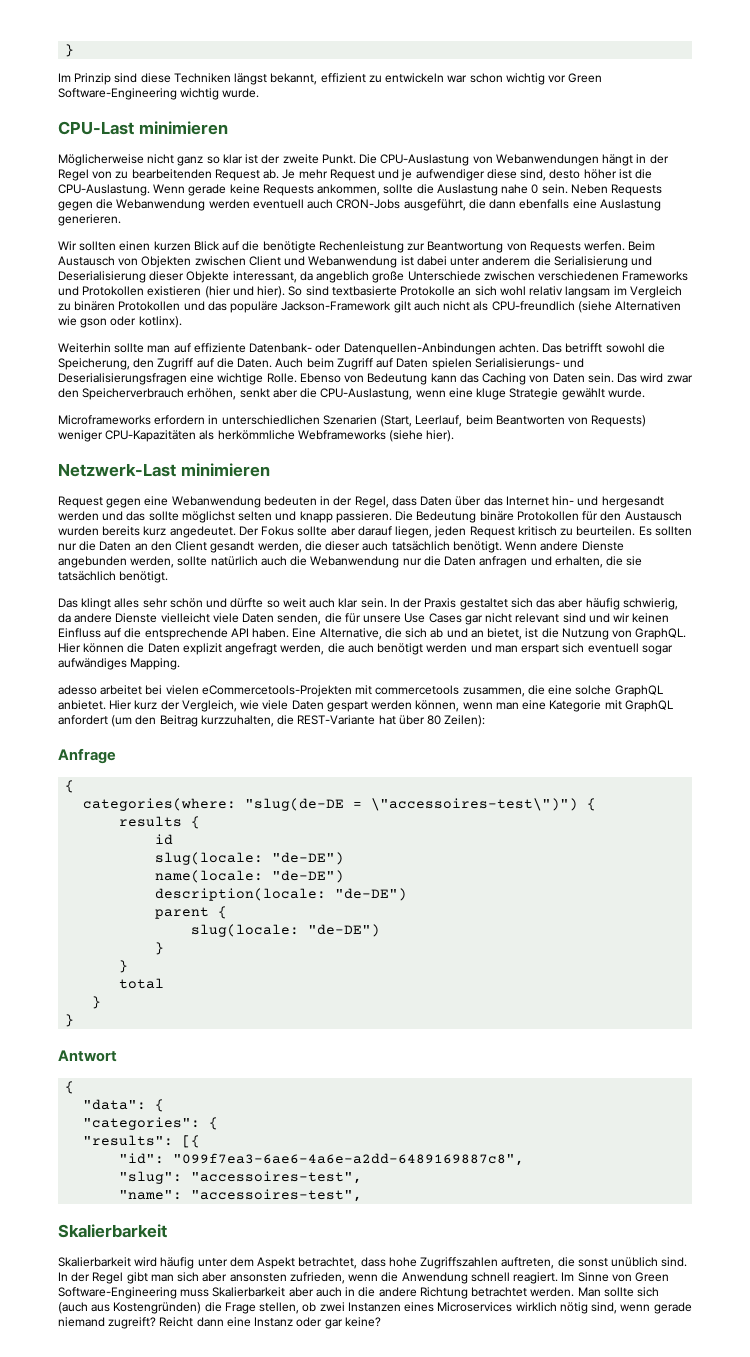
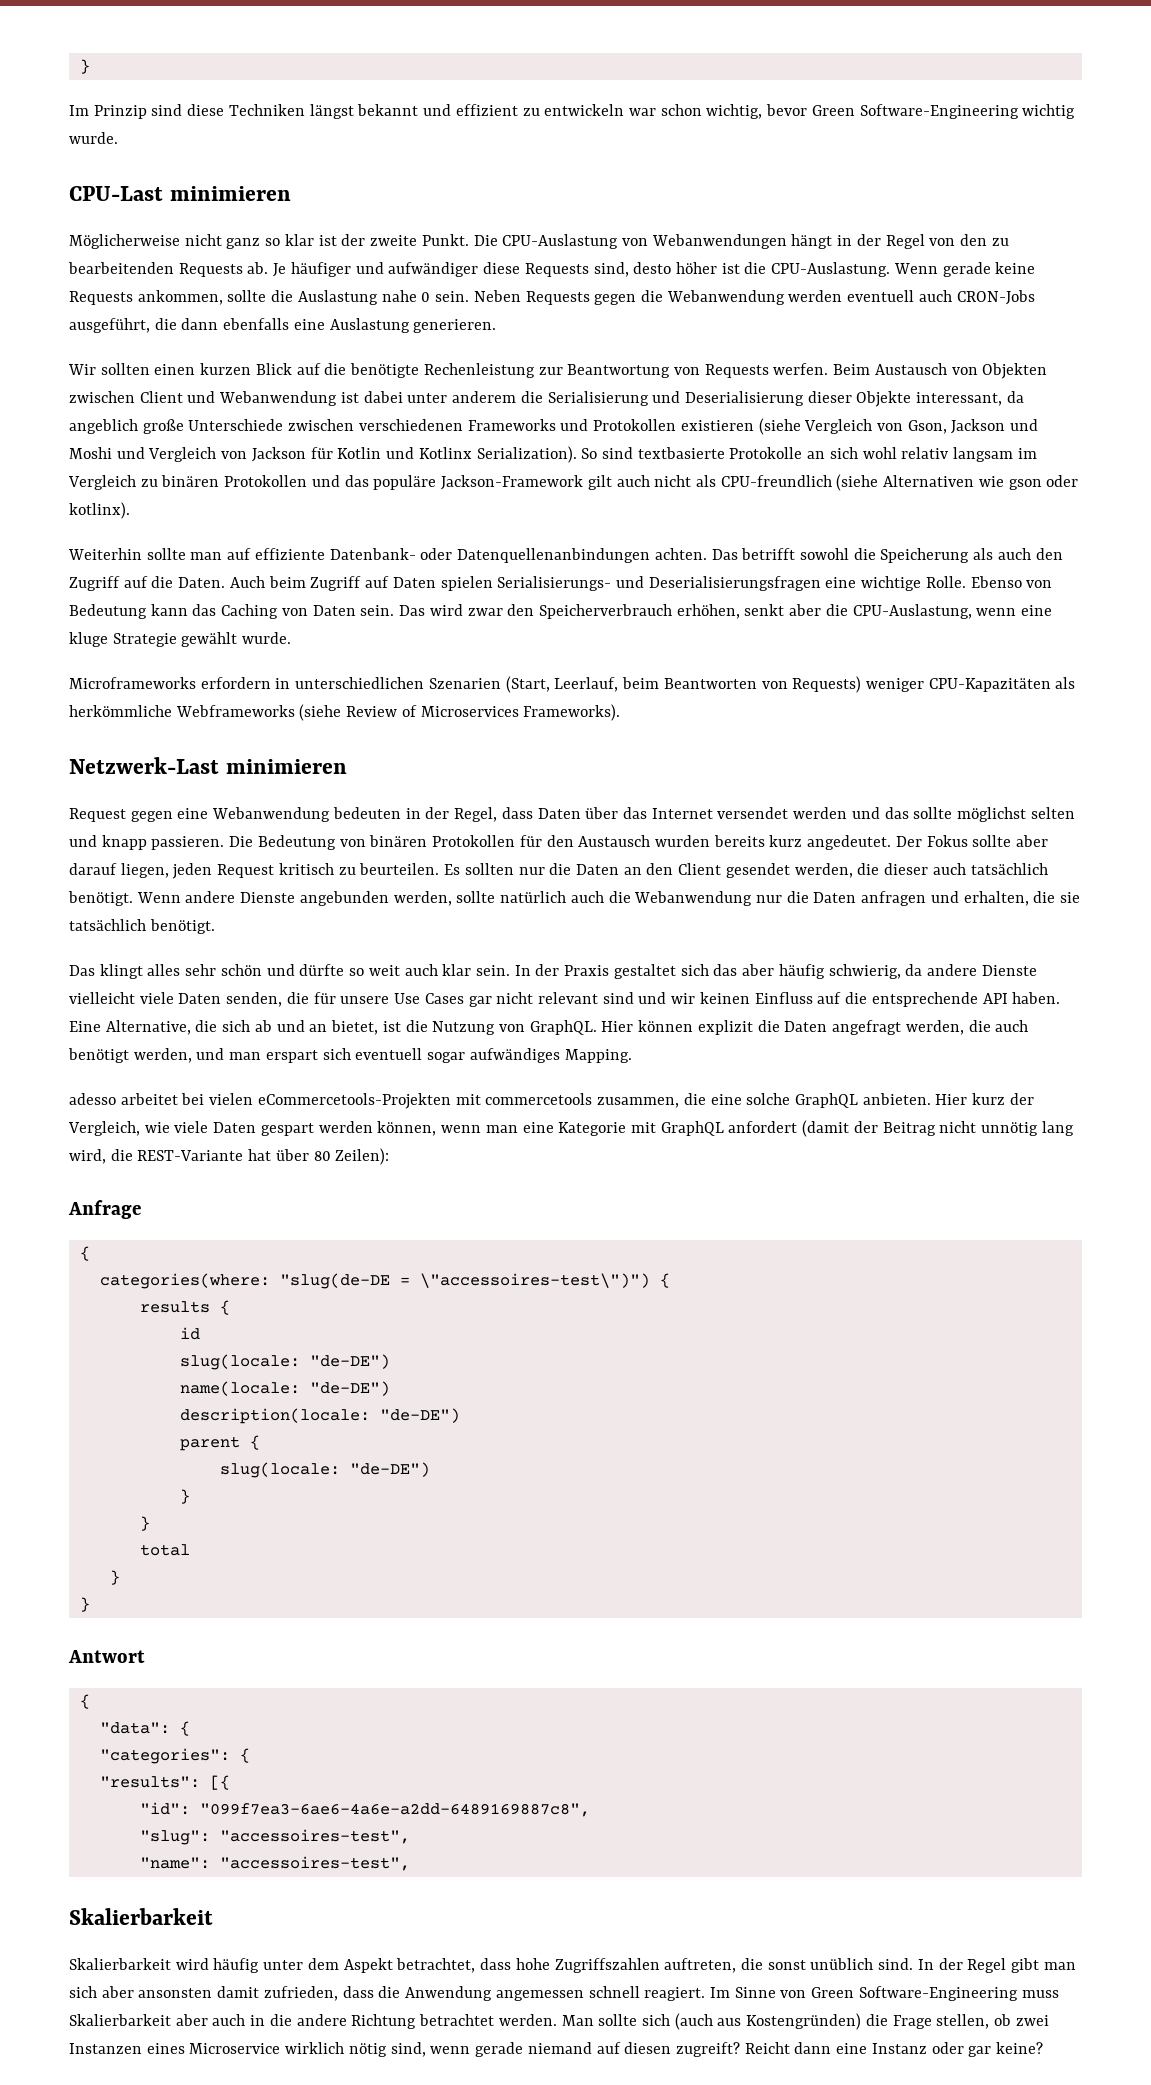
- Im Prinzip sind diese Techniken längst bekannt, effizient zu entwickeln war schon wichtig vor Green Software-Engineering wichtig wurde.
+ Im Prinzip sind diese Techniken längst bekannt und effizient zu entwickeln war schon wichtig, bevor Green Software-Engineering wichtig wurde.
- Die CPU-Auslastung von Webanwendungen hängt in der Regel von zu bearbeitenden Request ab.
+ Die CPU-Auslastung von Webanwendungen hängt in der Regel von den zu bearbeitenden Requests ab.
- Je mehr Request und je aufwendiger diese sind, desto höher ist die CPU-Auslastung.
+ Je häufiger und aufwändiger diese Requests sind, desto höher ist die CPU-Auslastung.
- Beim Austausch von Objekten zwischen Client und Webanwendung ist dabei unter anderem die Serialisierung und Deserialisierung dieser Objekte interessant, da angeblich große Unterschiede zwischen verschiedenen Frameworks und Protokollen existieren (hier und hier).
+ Beim Austausch von Objekten zwischen Client und Webanwendung ist dabei unter anderem die Serialisierung und Deserialisierung dieser Objekte interessant, da angeblich große Unterschiede zwischen verschiedenen Frameworks und Protokollen existieren (siehe Vergleich von Gson, Jackson und Moshi und Vergleich von Jackson für Kotlin und Kotlinx Serialization).
- Weiterhin sollte man auf effiziente Datenbank- oder Datenquellen-Anbindungen achten.
+ Weiterhin sollte man auf effiziente Datenbank- oder Datenquellenanbindungen achten.
- Das betrifft sowohl die Speicherung, den Zugriff auf die Daten.
+ Das betrifft sowohl die Speicherung als auch den Zugriff auf die Daten.
- Microframeworks erfordern in unterschiedlichen Szenarien (Start, Leerlauf, beim Beantworten von Requests) weniger CPU-Kapazitäten als herkömmliche Webframeworks (siehe hier).
+ Microframeworks erfordern in unterschiedlichen Szenarien (Start, Leerlauf, beim Beantworten von Requests) weniger CPU-Kapazitäten als herkömmliche Webframeworks (siehe Review of Microservices Frameworks).
- Request gegen eine Webanwendung bedeuten in der Regel, dass Daten über das Internet hin- und hergesandt werden und das sollte möglichst selten und knapp passieren.
+ Request gegen eine Webanwendung bedeuten in der Regel, dass Daten über das Internet versendet werden und das sollte möglichst selten und knapp passieren.
- Die Bedeutung binäre Protokollen für den Austausch wurden bereits kurz angedeutet.
+ Die Bedeutung von binären Protokollen für den Austausch wurden bereits kurz angedeutet.
- Es sollten nur die Daten an den Client gesandt werden, die dieser auch tatsächlich benötigt.
+ Es sollten nur die Daten an den Client gesendet werden, die dieser auch tatsächlich benötigt.
- Hier können die Daten explizit angefragt werden, die auch benötigt werden und man erspart sich eventuell sogar aufwändiges Mapping.
+ Hier können explizit die Daten angefragt werden, die auch benötigt werden, und man erspart sich eventuell sogar aufwändiges Mapping.
- adesso arbeitet bei vielen eCommercetools-Projekten mit commercetools zusammen, die eine solche GraphQL anbietet.
+ adesso arbeitet bei vielen eCommercetools-Projekten mit commercetools zusammen, die eine solche GraphQL anbieten.
- Hier kurz der Vergleich, wie viele Daten gespart werden können, wenn man eine Kategorie mit GraphQL anfordert (um den Beitrag kurzzuhalten, die REST-Variante hat über 80 Zeilen):
+ Hier kurz der Vergleich, wie viele Daten gespart werden können, wenn man eine Kategorie mit GraphQL anfordert (damit der Beitrag nicht unnötig lang wird, die REST-Variante hat über 80 Zeilen):
- In der Regel gibt man sich aber ansonsten zufrieden, wenn die Anwendung schnell reagiert.
+ In der Regel gibt man sich aber ansonsten damit zufrieden, dass die Anwendung angemessen schnell reagiert.
- Man sollte sich (auch aus Kostengründen) die Frage stellen, ob zwei Instanzen eines Microservices wirklich nötig sind, wenn gerade niemand zugreift?
+ Man sollte sich (auch aus Kostengründen) die Frage stellen, ob zwei Instanzen eines Microservice wirklich nötig sind, wenn gerade niemand auf diesen zugreift?

